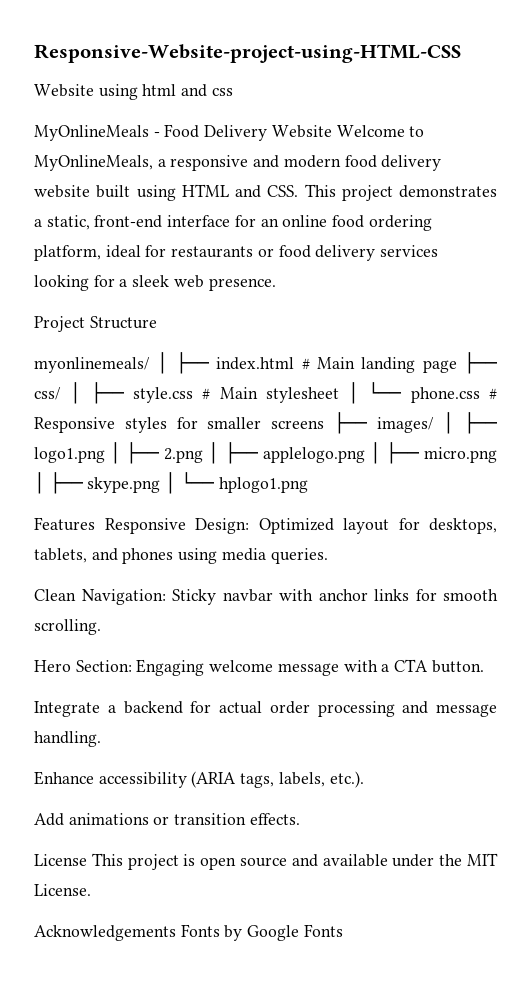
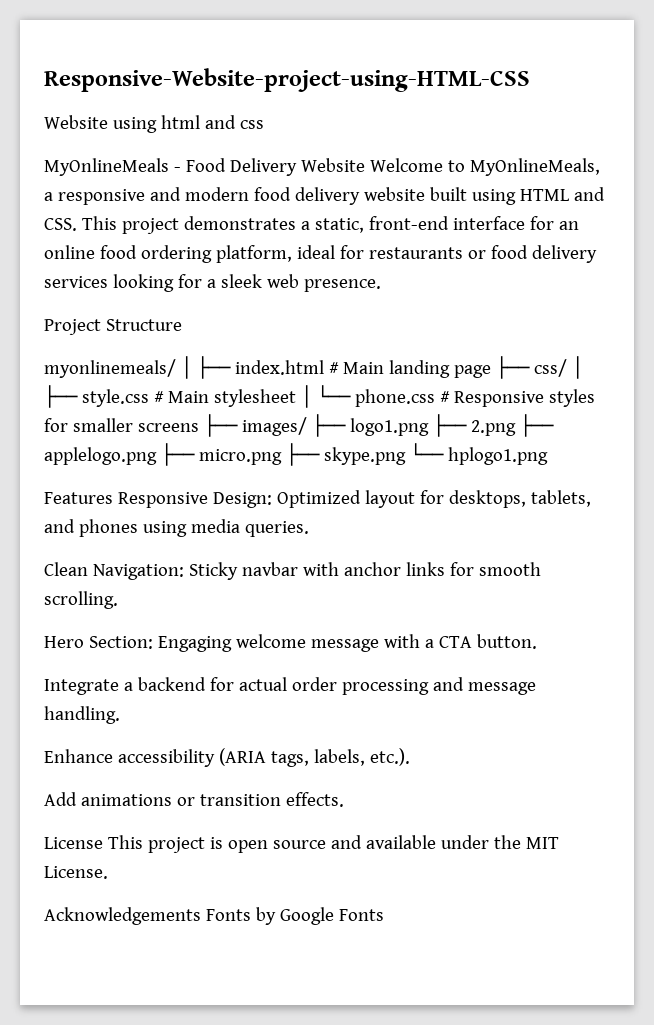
- myonlinemeals/ │ ├── index.html # Main landing page ├── css/ │ ├── style.css # Main stylesheet │ └── phone.css # Responsive styles for smaller screens ├── images/ │ ├── logo1.png │ ├── 2.png │ ├── applelogo.png │ ├── micro.png │ ├── skype.png │ └── hplogo1.png
+ myonlinemeals/ │ ├── index.html # Main landing page ├── css/ │ ├── style.css # Main stylesheet │ └── phone.css # Responsive styles for smaller screens ├── images/ ├── logo1.png ├── 2.png ├── applelogo.png ├── micro.png ├── skype.png └── hplogo1.png

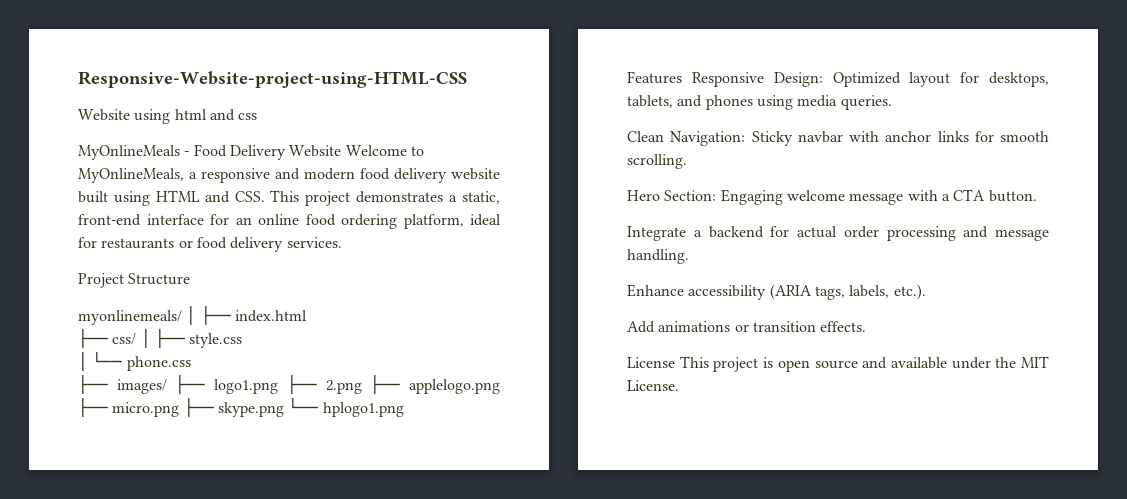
- MyOnlineMeals - Food Delivery Website Welcome to MyOnlineMeals, a responsive and modern food delivery website built using HTML and CSS. This project demonstrates a static, front-end interface for an online food ordering platform, ideal for restaurants or food delivery services looking for a sleek web presence.
+ MyOnlineMeals - Food Delivery Website Welcome to MyOnlineMeals, a responsive and modern food delivery website built using HTML and CSS. This project demonstrates a static, front-end interface for an online food ordering platform, ideal for restaurants or food delivery services.
- myonlinemeals/ │ ├── index.html # Main landing page ├── css/ │ ├── style.css # Main stylesheet │ └── phone.css # Responsive styles for smaller screens ├── images/ ├── logo1.png ├── 2.png ├── applelogo.png ├── micro.png ├── skype.png └── hplogo1.png
+ myonlinemeals/ │ ├── index.html
+ ├── css/ │ ├── style.css
+ │ └── phone.css
+ ├── images/ ├── logo1.png ├── 2.png ├── applelogo.png ├── micro.png ├── skype.png └── hplogo1.png
- Acknowledgements Fonts by Google Fonts

